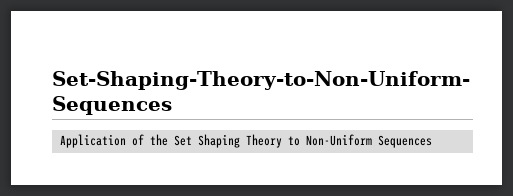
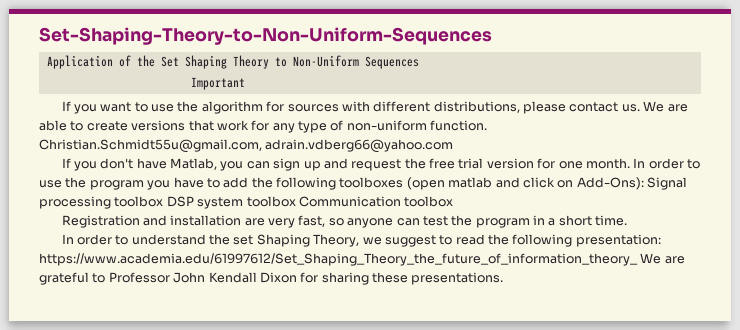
+ Important
+ If you want to use the algorithm for sources with different distributions, please contact us. We are able to create versions that work for any type of non-uniform function. Christian.Schmidt55u@gmail.com, adrain.vdberg66@yahoo.com
+ If you don't have Matlab, you can sign up and request the free trial version for one month. In order to use the program you have to add the following toolboxes (open matlab and click on Add-Ons): Signal processing toolbox DSP system toolbox Communication toolbox
+ Registration and installation are very fast, so anyone can test the program in a short time.
+ In order to understand the set Shaping Theory, we suggest to read the following presentation: https://www.academia.edu/61997612/Set_Shaping_Theory_the_future_of_information_theory_ We are grateful to Professor John Kendall Dixon for sharing these presentations.

